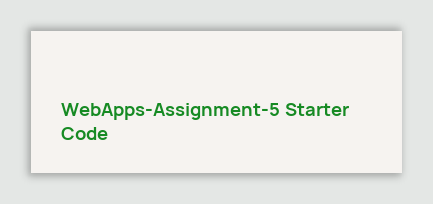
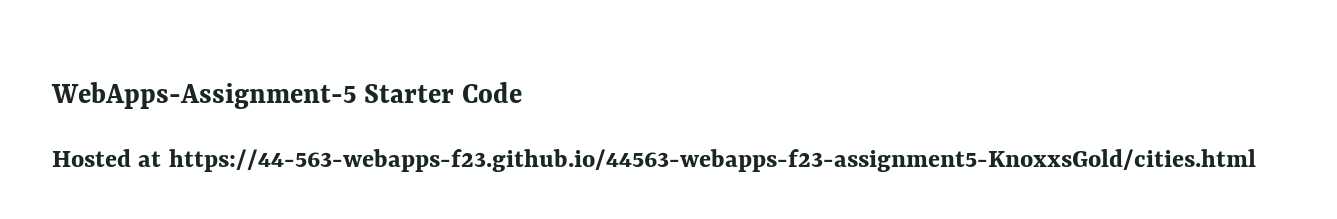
+ Hosted at https://44-563-webapps-f23.github.io/44563-webapps-f23-assignment5-KnoxxsGold/cities.html

